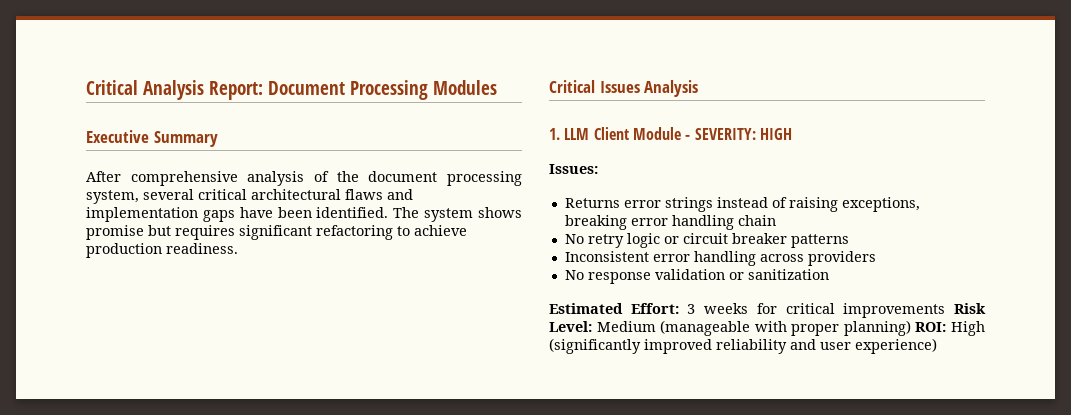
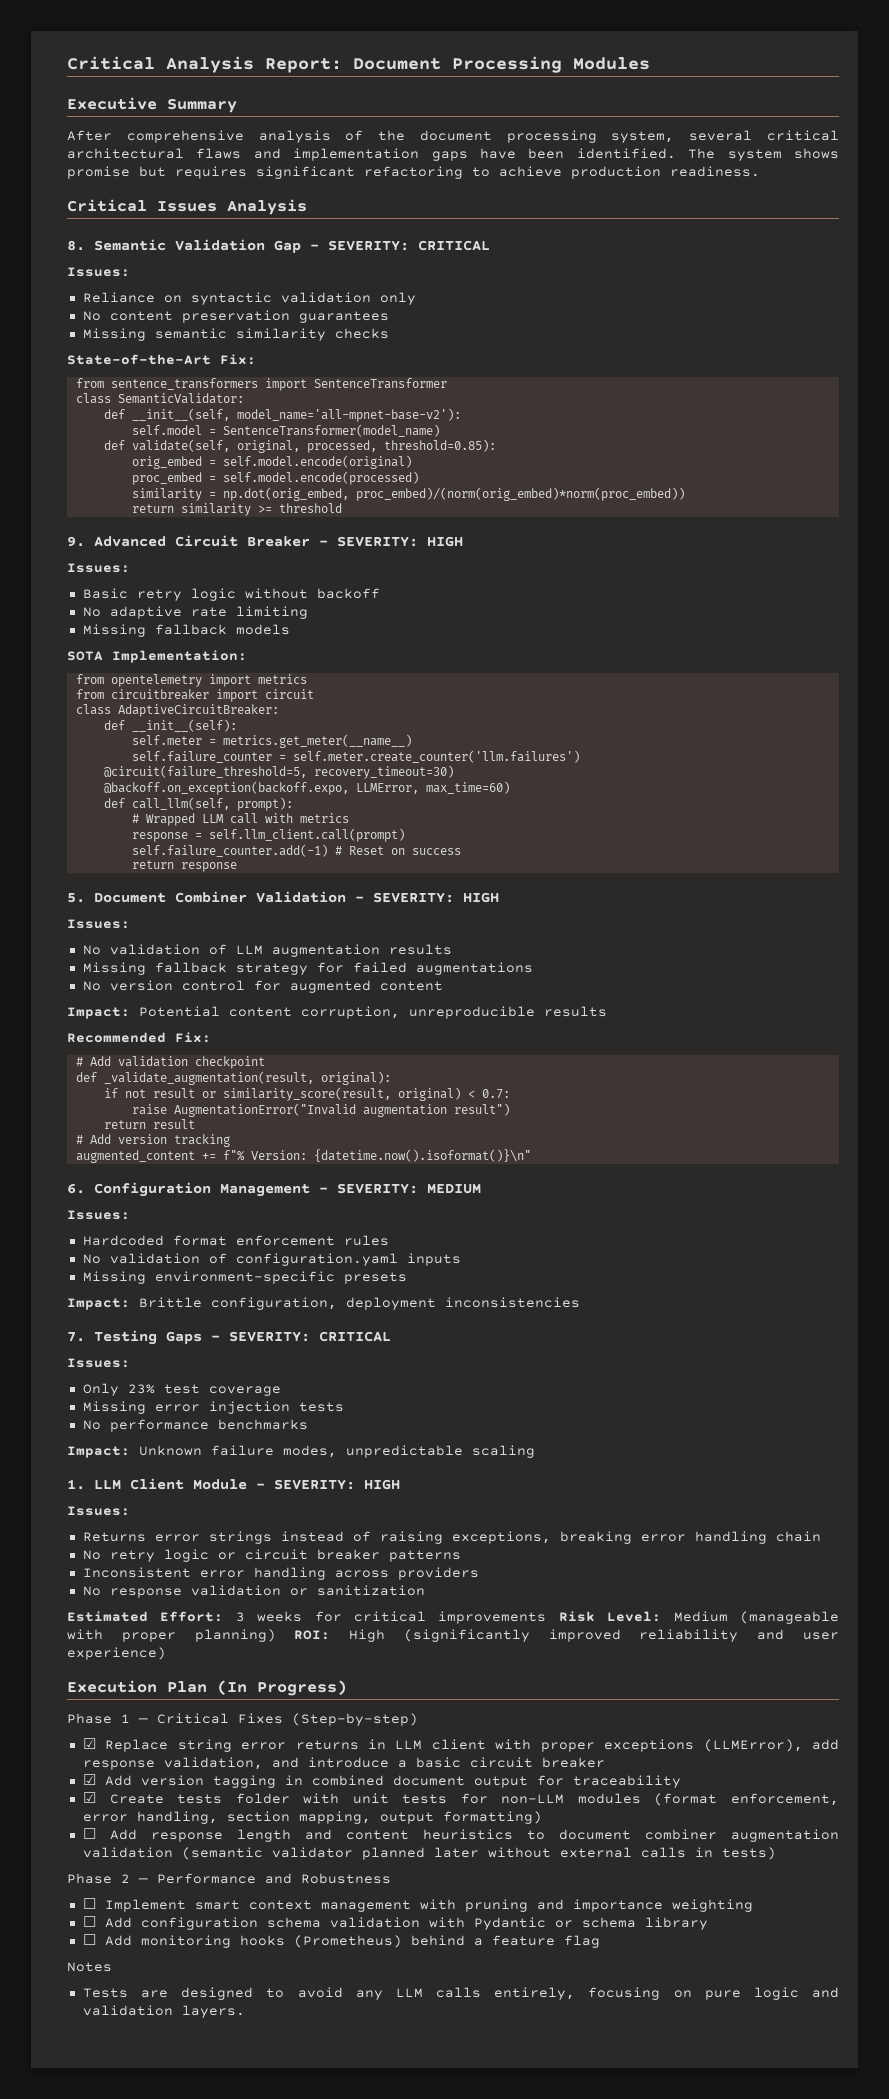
+ 8. Semantic Validation Gap - SEVERITY: CRITICAL
+ Issues:
+ Reliance on syntactic validation only
+ No content preservation guarantees
+ Missing semantic similarity checks
+ State-of-the-Art Fix:
+ from sentence_transformers import SentenceTransformer
+ class SemanticValidator:
+ def __init__(self, model_name='all-mpnet-base-v2'):
+ self.model = SentenceTransformer(model_name)
+ def validate(self, original, processed, threshold=0.85):
+ orig_embed = self.model.encode(original)
+ proc_embed = self.model.encode(processed)
+ similarity = np.dot(orig_embed, proc_embed)/(norm(orig_embed)*norm(proc_embed))
+ return similarity >= threshold
+ 9. Advanced Circuit Breaker - SEVERITY: HIGH
+ Issues:
+ Basic retry logic without backoff
+ No adaptive rate limiting
+ Missing fallback models
+ SOTA Implementation:
+ from opentelemetry import metrics
+ from circuitbreaker import circuit
+ class AdaptiveCircuitBreaker:
+ def __init__(self):
+ self.meter = metrics.get_meter(__name__)
+ self.failure_counter = self.meter.create_counter('llm.failures')
+ @circuit(failure_threshold=5, recovery_timeout=30)
+ @backoff.on_exception(backoff.expo, LLMError, max_time=60)
+ def call_llm(self, prompt):
+ # Wrapped LLM call with metrics
+ response = self.llm_client.call(prompt)
+ self.failure_counter.add(-1) # Reset on success
+ return response
+ 5. Document Combiner Validation - SEVERITY: HIGH
+ Issues:
+ No validation of LLM augmentation results
+ Missing fallback strategy for failed augmentations
+ No version control for augmented content
+ Impact: Potential content corruption, unreproducible results
+ Recommended Fix:
+ # Add validation checkpoint
+ def _validate_augmentation(result, original):
+ if not result or similarity_score(result, original) < 0.7:
+ raise AugmentationError("Invalid augmentation result")
+ return result
+ # Add version tracking
+ augmented_content += f"% Version: {datetime.now().isoformat()}\n"
+ 6. Configuration Management - SEVERITY: MEDIUM
+ Issues:
+ Hardcoded format enforcement rules
+ No validation of configuration.yaml inputs
+ Missing environment-specific presets
+ Impact: Brittle configuration, deployment inconsistencies
+ 7. Testing Gaps - SEVERITY: CRITICAL
+ Issues:
+ Only 23% test coverage
+ Missing error injection tests
+ No performance benchmarks
+ Impact: Unknown failure modes, unpredictable scaling
+ Execution Plan (In Progress)
+ Phase 1 — Critical Fixes (Step-by-step)
+ ☑ Replace string error returns in LLM client with proper exceptions (LLMError), add response validation, and introduce a basic circuit breaker
+ ☑ Add version tagging in combined document output for traceability
+ ☑ Create tests folder with unit tests for non-LLM modules (format enforcement, error handling, section mapping, output formatting)
+ ☐ Add response length and content heuristics to document combiner augmentation validation (semantic validator planned later without external calls in tests)
+ Phase 2 — Performance and Robustness
+ ☐ Implement smart context management with pruning and importance weighting
+ ☐ Add configuration schema validation with Pydantic or schema library
+ ☐ Add monitoring hooks (Prometheus) behind a feature flag
+ Notes
+ Tests are designed to avoid any LLM calls entirely, focusing on pure logic and validation layers.

